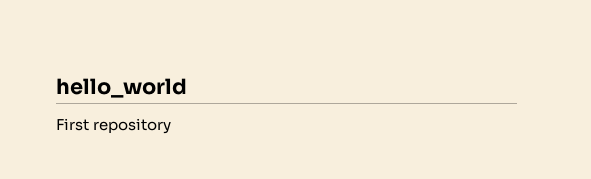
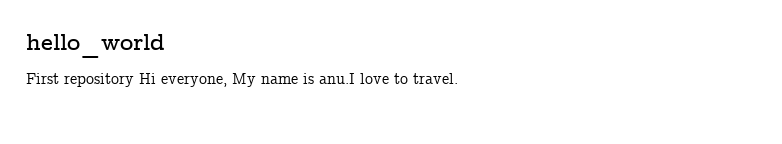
- First repository
+ First repository Hi everyone, My name is anu.I love to travel.

